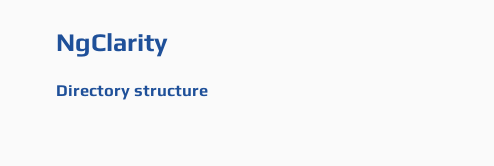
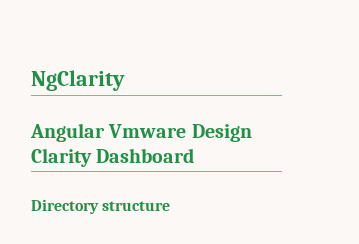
+ Angular Vmware Design Clarity Dashboard

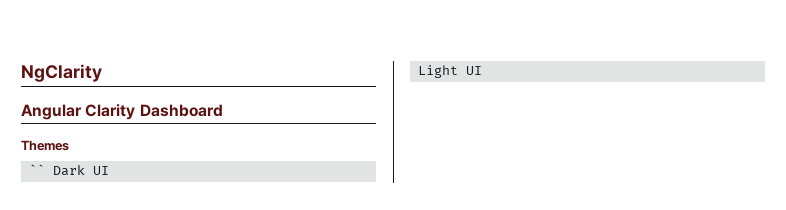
- Angular Vmware Design Clarity Dashboard
+ Angular Clarity Dashboard
- Directory structure
+ Themes
+ `` Dark UI
+ Light UI

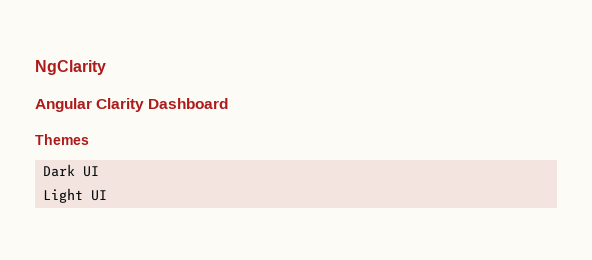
- `` Dark UI
+ Dark UI

